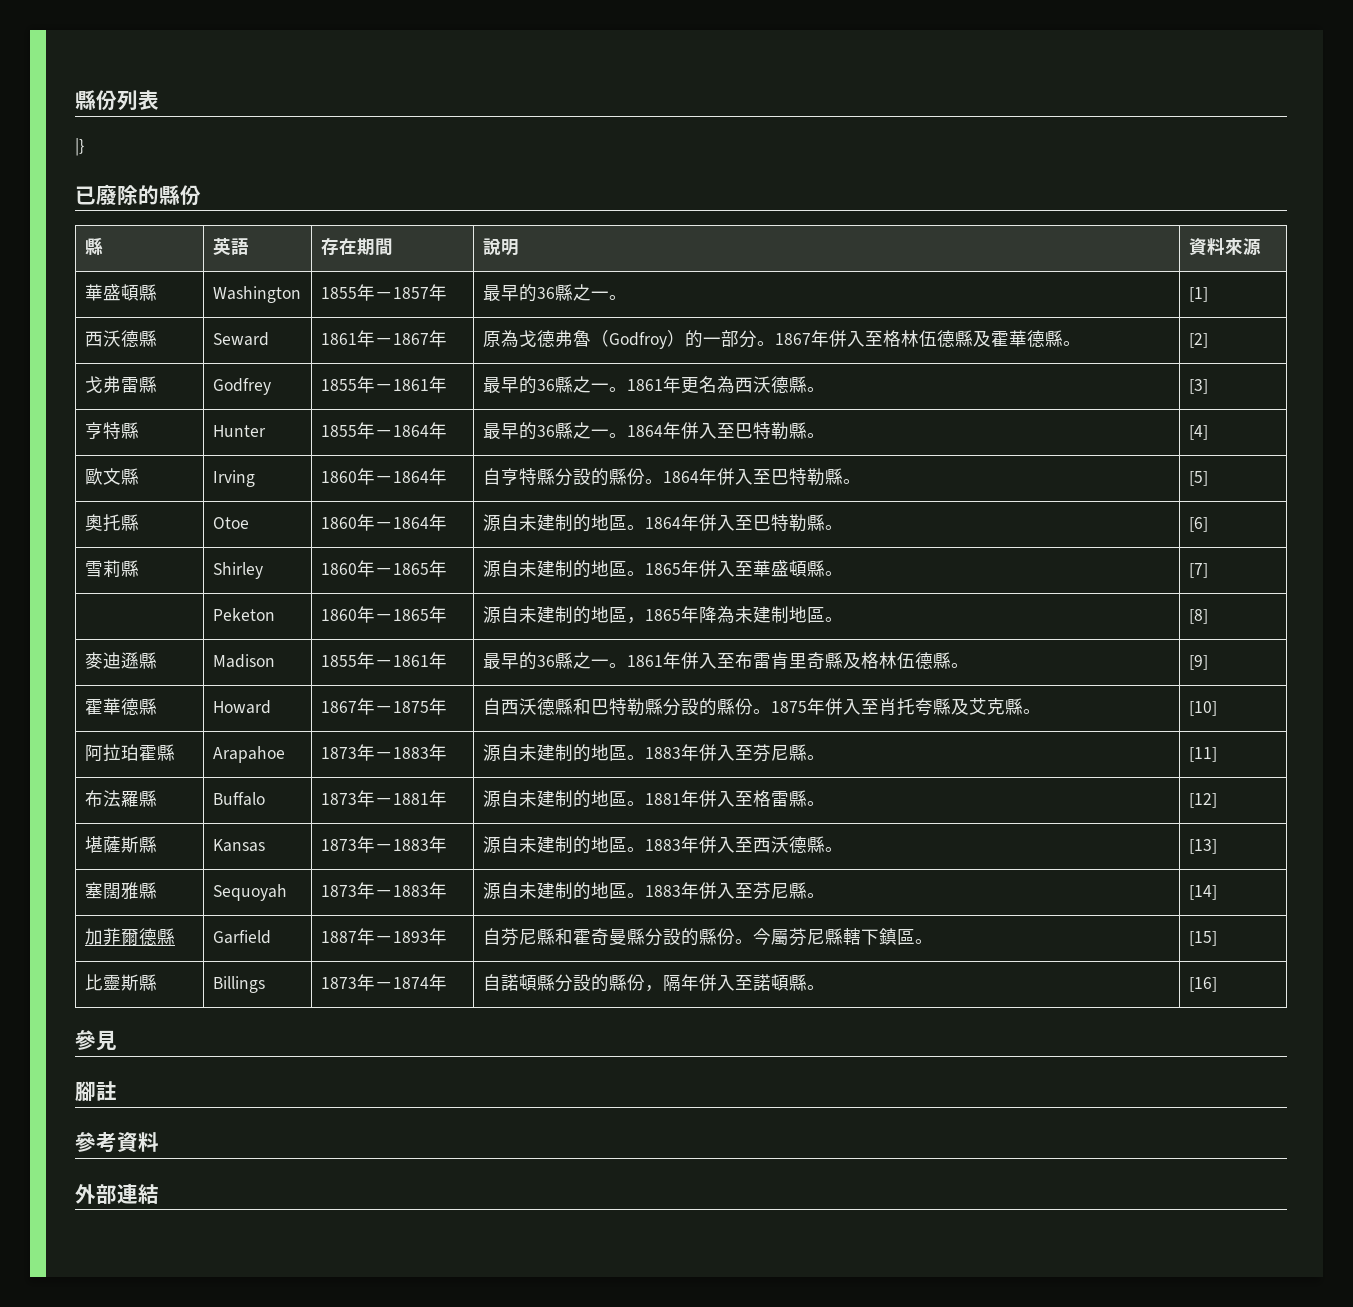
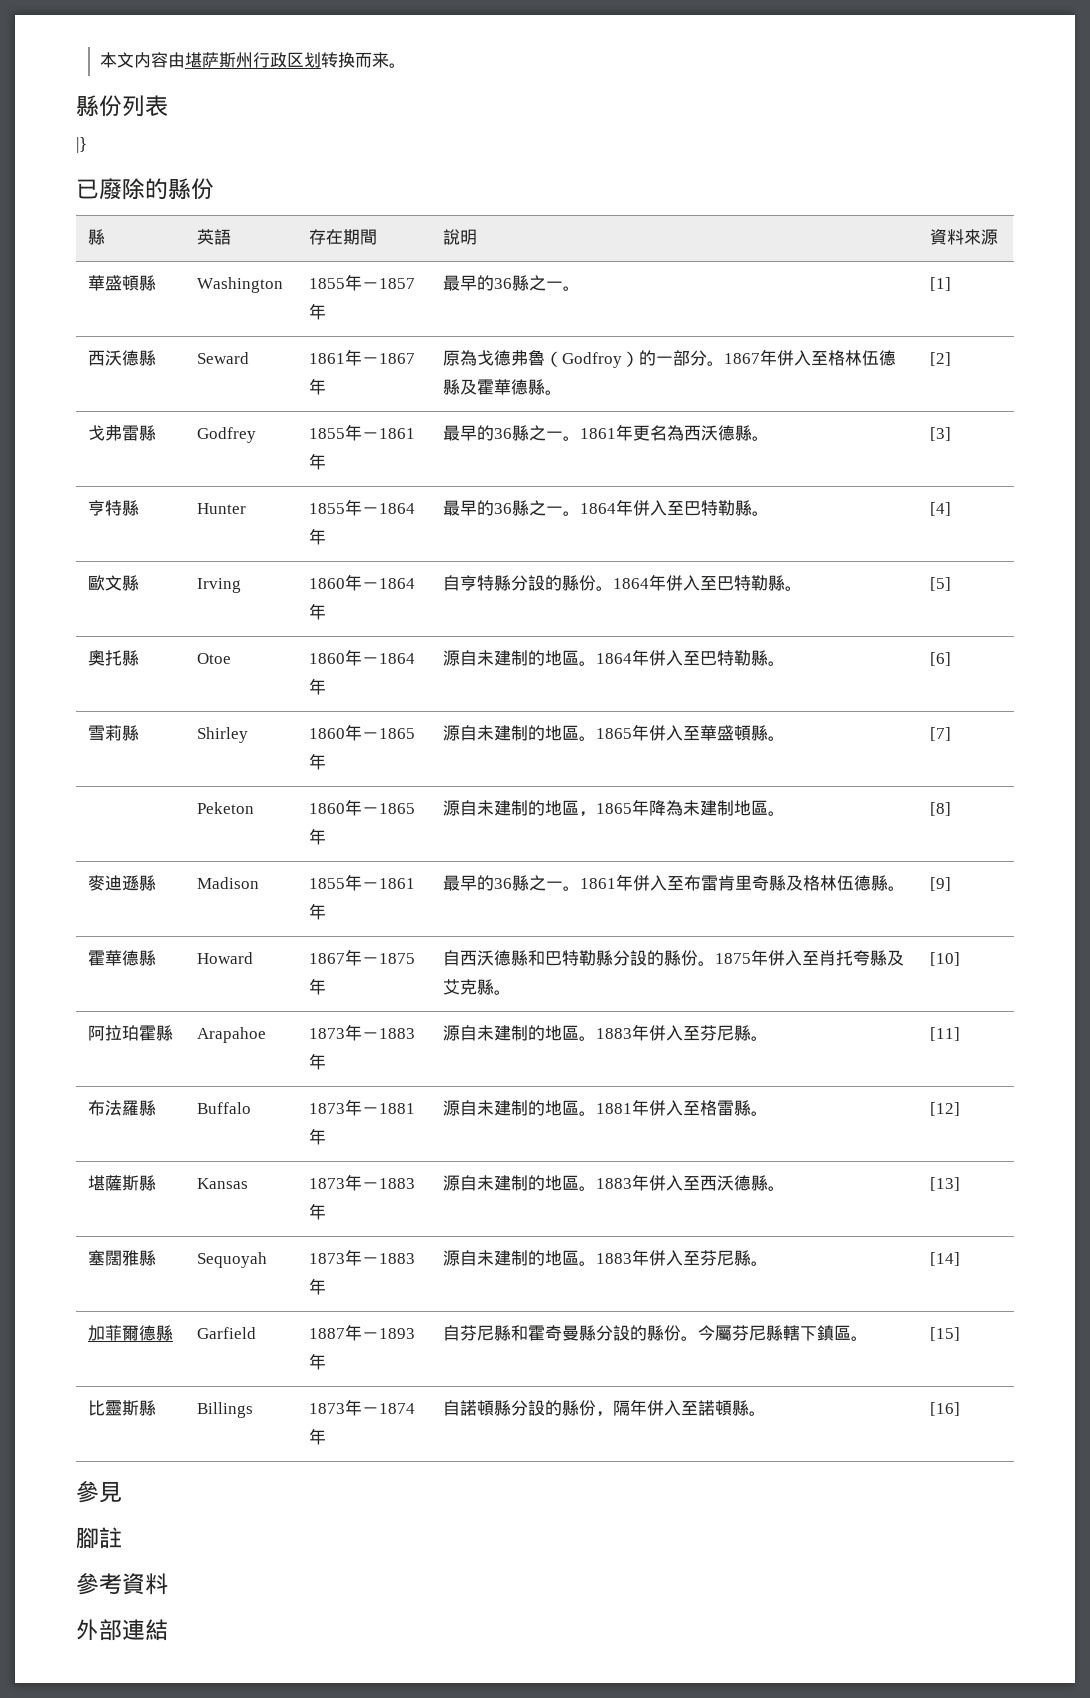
+ 本文内容由堪萨斯州行政区划转换而来。

